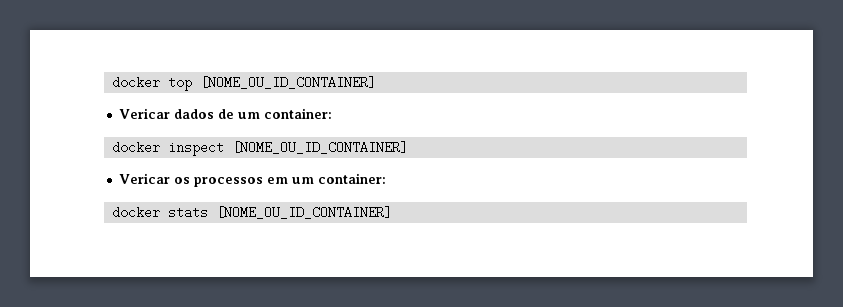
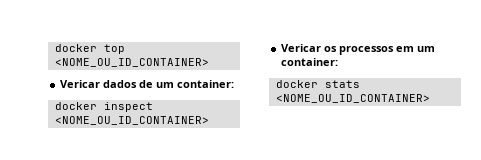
- docker top [NOME_OU_ID_CONTAINER]
+ docker top <NOME_OU_ID_CONTAINER>
- docker inspect [NOME_OU_ID_CONTAINER]
+ docker inspect <NOME_OU_ID_CONTAINER>
- docker stats [NOME_OU_ID_CONTAINER]
+ docker stats <NOME_OU_ID_CONTAINER>

